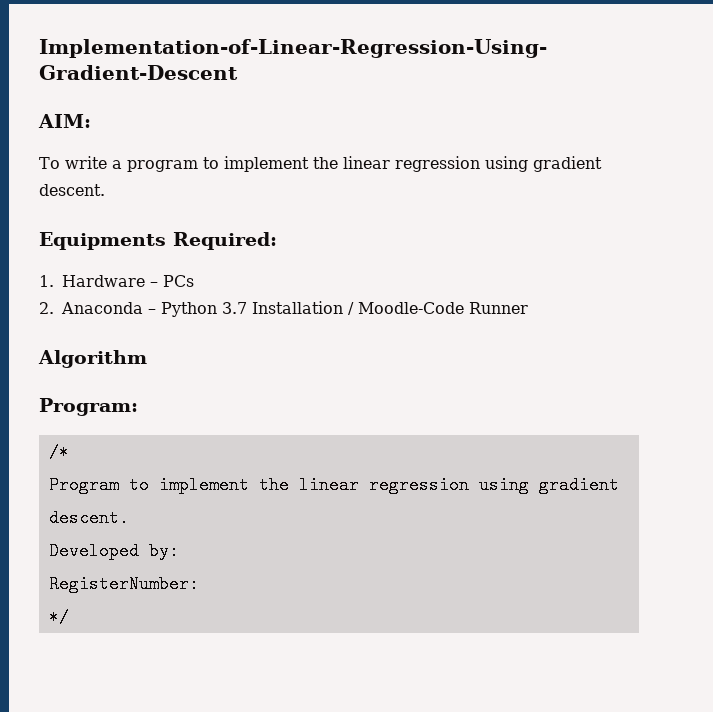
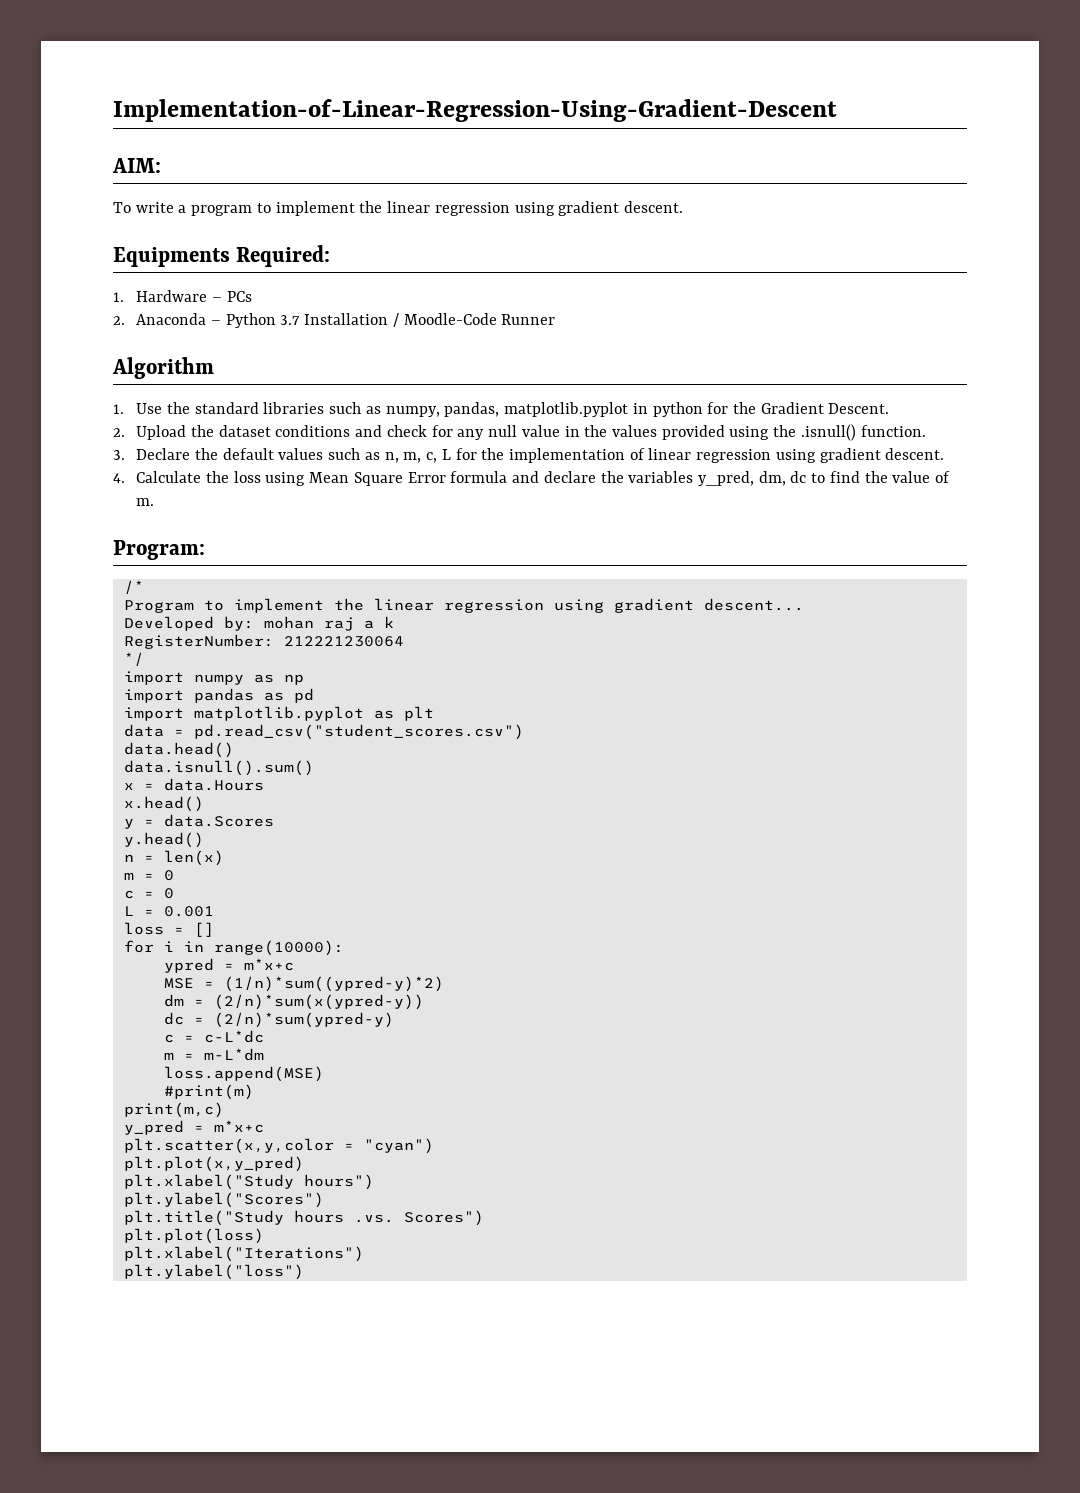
+ 1. Use the standard libraries such as numpy, pandas, matplotlib.pyplot in python for the Gradient Descent.
+ 2. Upload the dataset conditions and check for any null value in the values provided using the .isnull() function.
+ 3. Declare the default values such as n, m, c, L for the implementation of linear regression using gradient descent.
+ 4. Calculate the loss using Mean Square Error formula and declare the variables y_pred, dm, dc to find the value of m.
- Program to implement the linear regression using gradient descent.
+ Program to implement the linear regression using gradient descent...
- Developed by:
+ Developed by: mohan raj a k
- RegisterNumber:
+ RegisterNumber: 212221230064
+ import numpy as np
+ import pandas as pd
+ import matplotlib.pyplot as plt
+ data = pd.read_csv("student_scores.csv")
+ data.head()
+ data.isnull().sum()
+ x = data.Hours
+ x.head()
+ y = data.Scores
+ y.head()
+ n = len(x)
+ m = 0
+ c = 0
+ L = 0.001
+ loss = []
+ for i in range(10000):
+ ypred = m*x+c
+ MSE = (1/n)*sum((ypred-y)*2)
+ dm = (2/n)*sum(x(ypred-y))
+ dc = (2/n)*sum(ypred-y)
+ c = c-L*dc
+ m = m-L*dm
+ loss.append(MSE)
+ #print(m)
+ print(m,c)
+ y_pred = m*x+c
+ plt.scatter(x,y,color = "cyan")
+ plt.plot(x,y_pred)
+ plt.xlabel("Study hours")
+ plt.ylabel("Scores")
+ plt.title("Study hours .vs. Scores")
+ plt.plot(loss)
+ plt.xlabel("Iterations")
+ plt.ylabel("loss")

